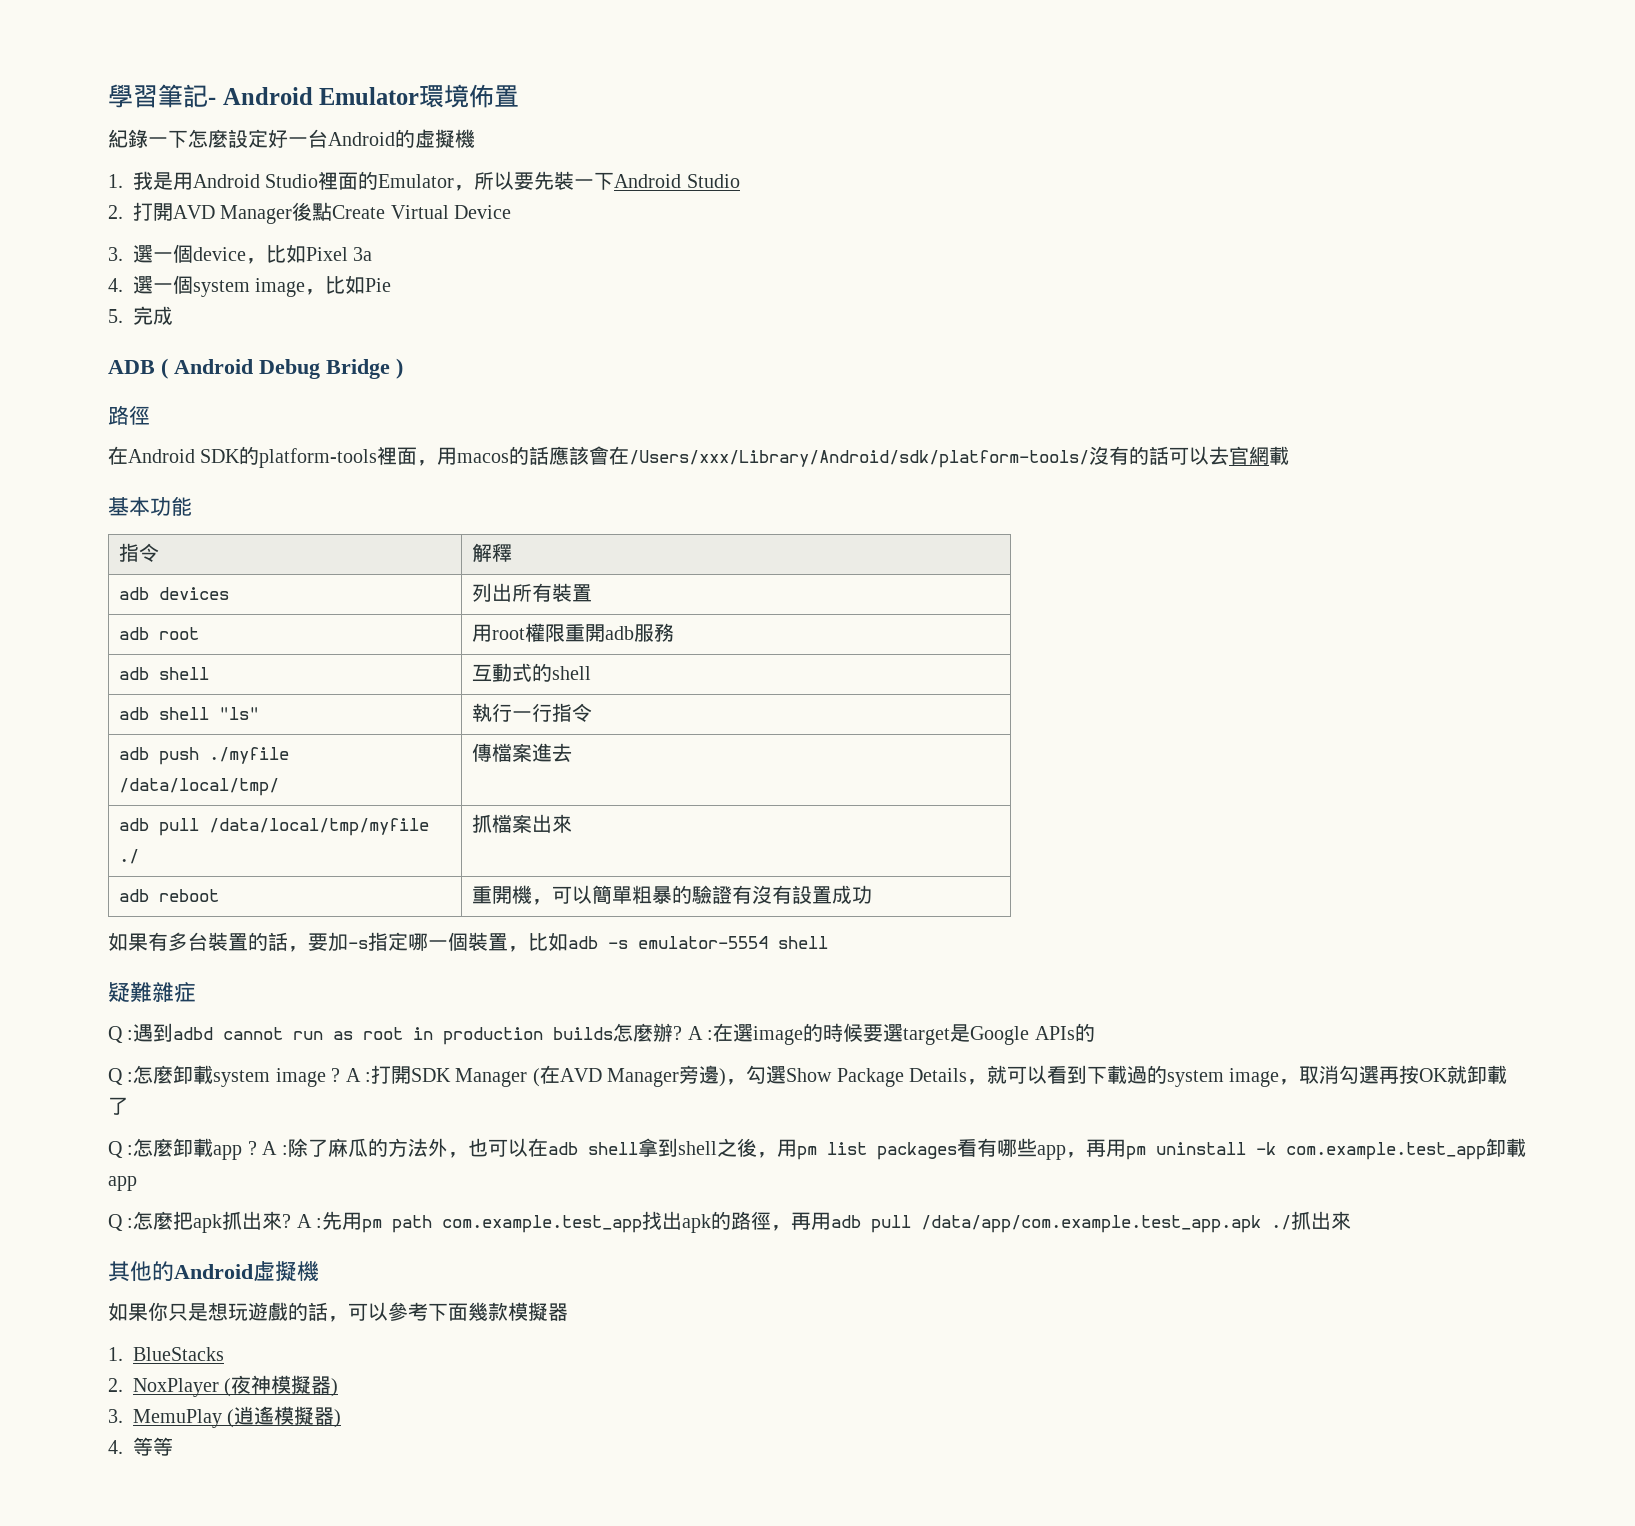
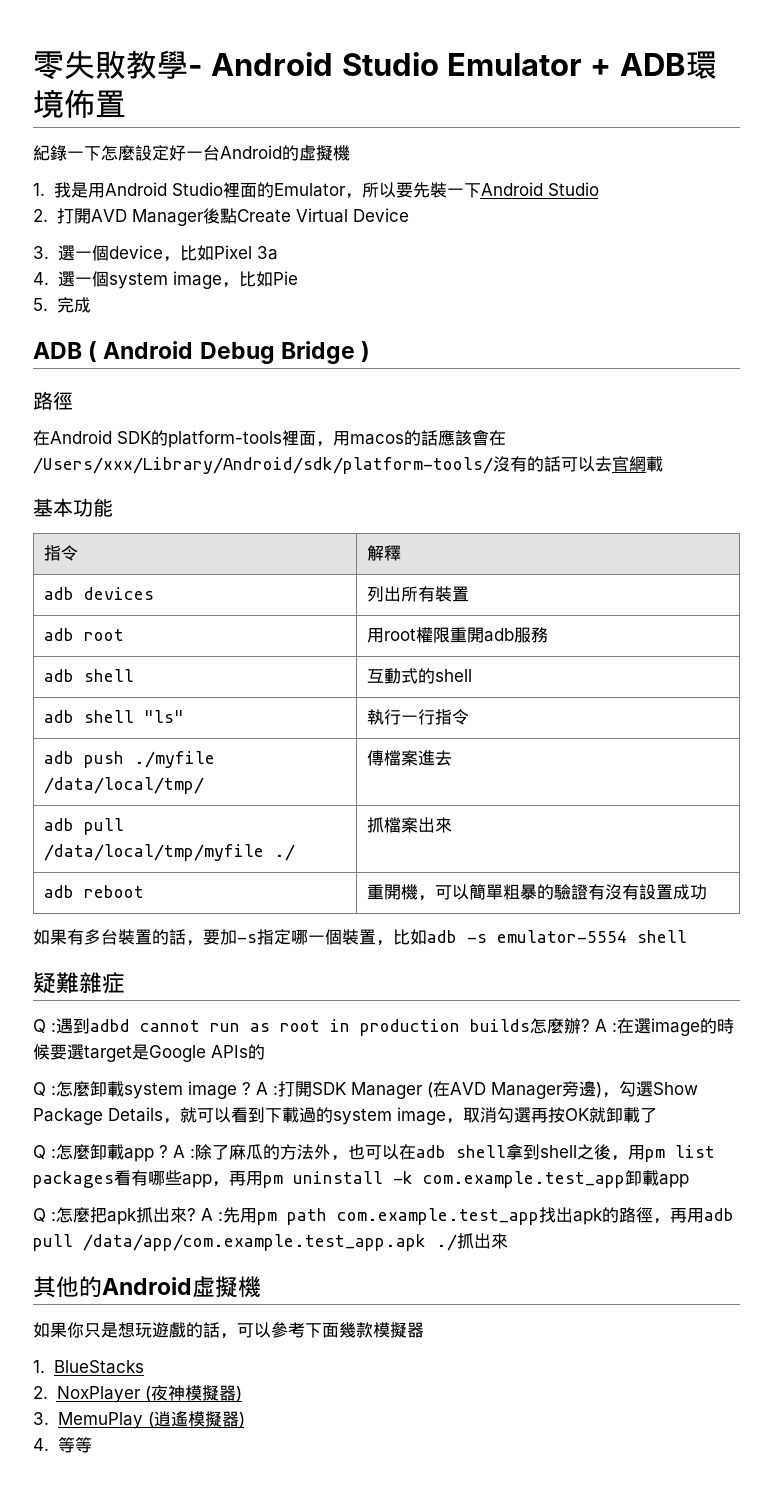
- 學習筆記- Android Emulator環境佈置
+ 零失敗教學- Android Studio Emulator + ADB環境佈置

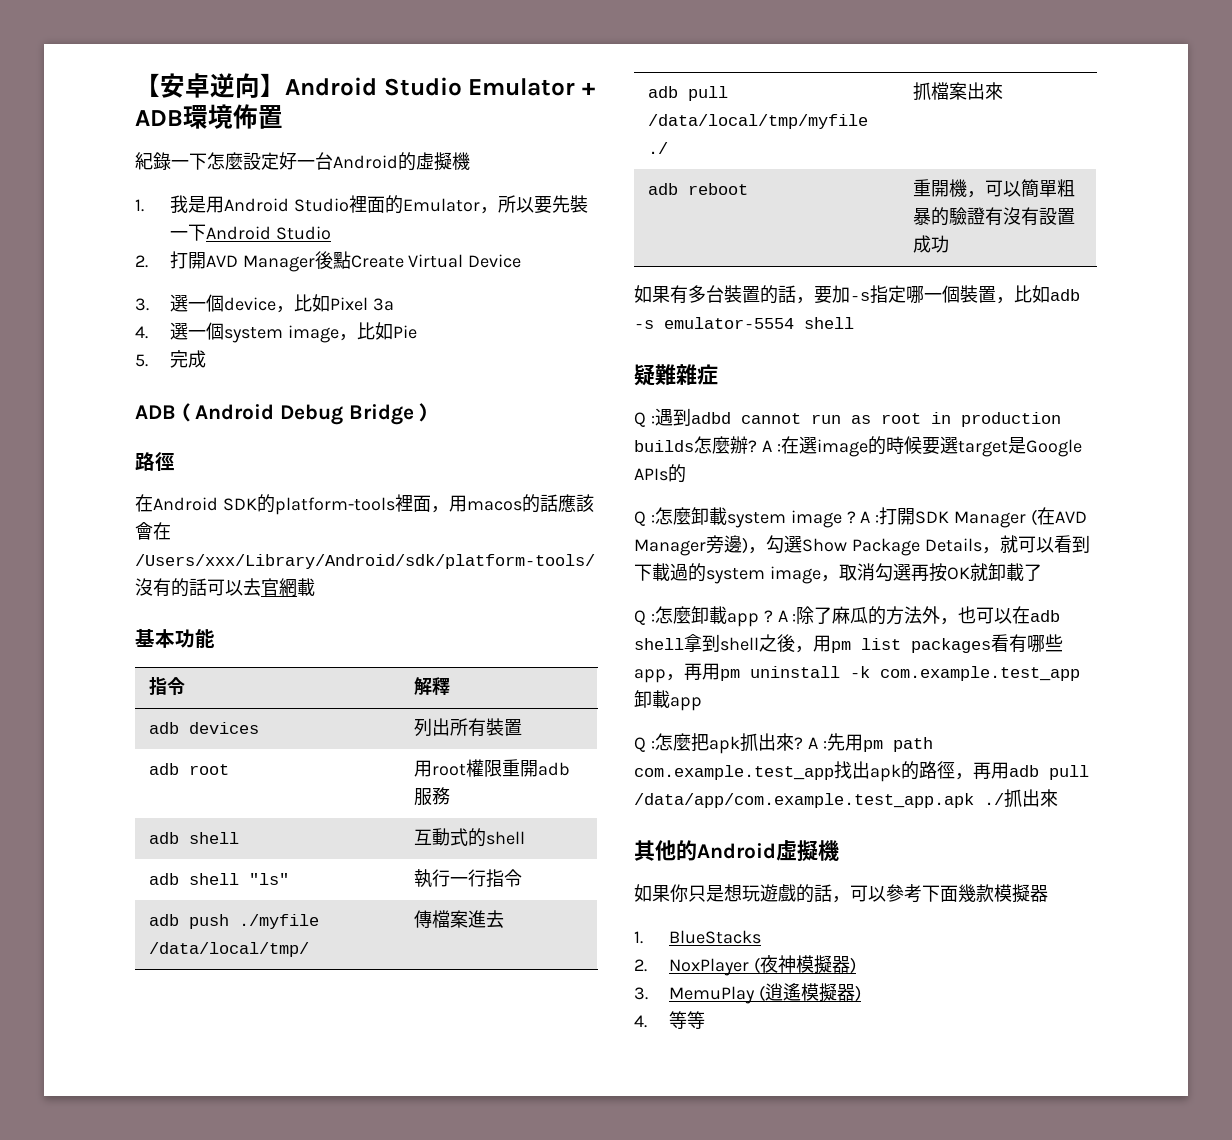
- 零失敗教學- Android Studio Emulator + ADB環境佈置
+ 【安卓逆向】Android Studio Emulator + ADB環境佈置

